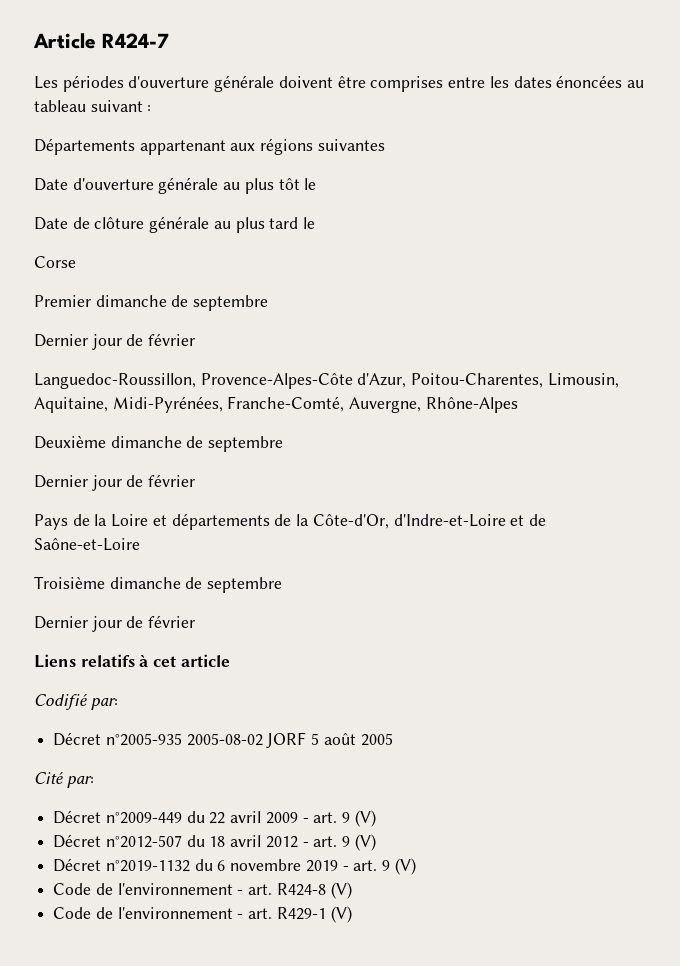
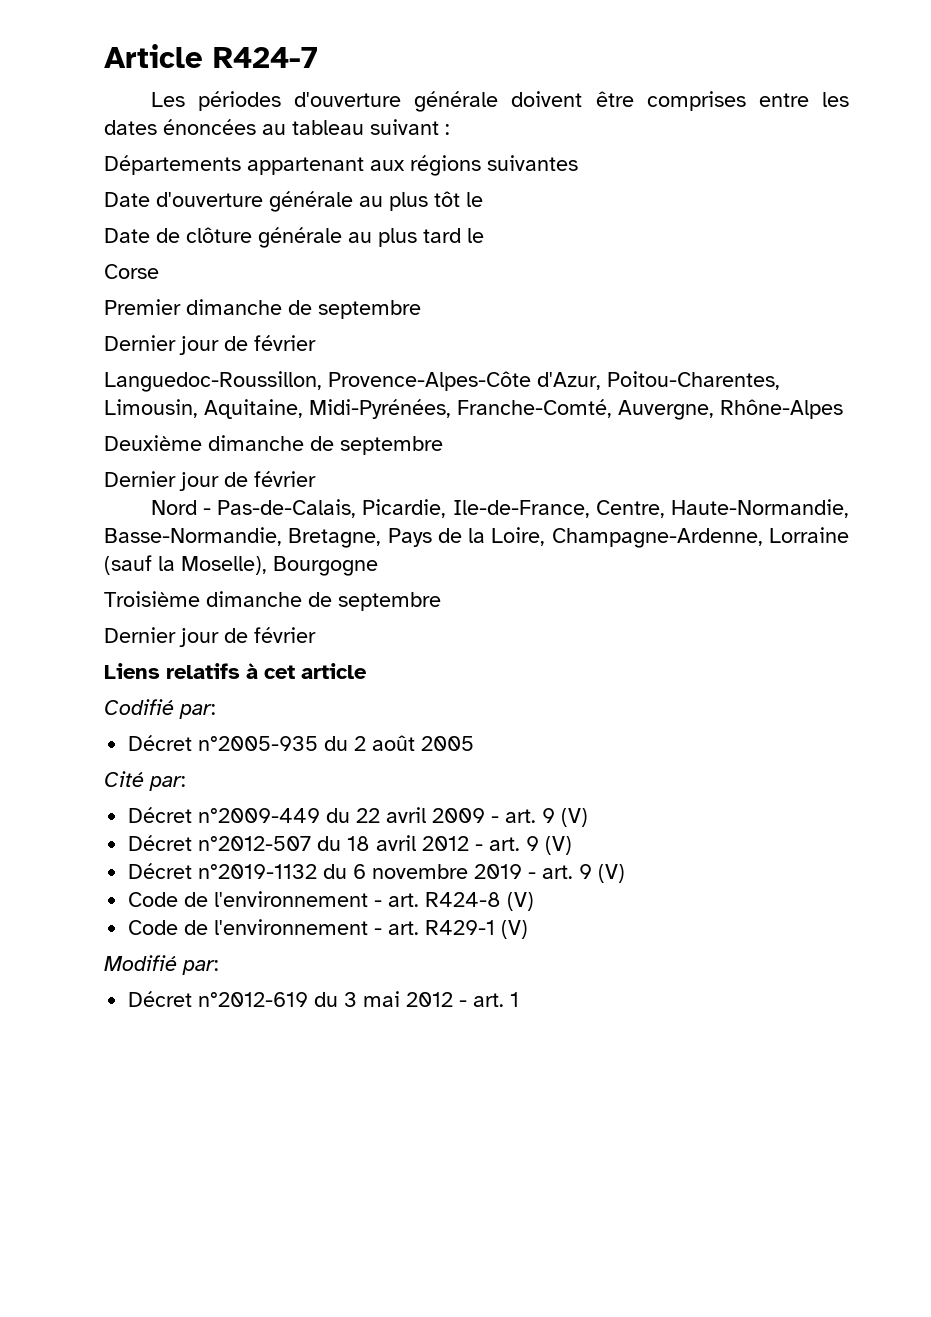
- Pays de la Loire et départements de la Côte-d'Or, d'Indre-et-Loire et de Saône-et-Loire
+ Nord - Pas-de-Calais, Picardie, Ile-de-France, Centre, Haute-Normandie, Basse-Normandie, Bretagne, Pays de la Loire, Champagne-Ardenne, Lorraine (sauf la Moselle), Bourgogne
- Décret n°2005-935 2005-08-02 JORF 5 août 2005
+ Décret n°2005-935 du 2 août 2005
+ Modifié par:
+ Décret n°2012-619 du 3 mai 2012 - art. 1

